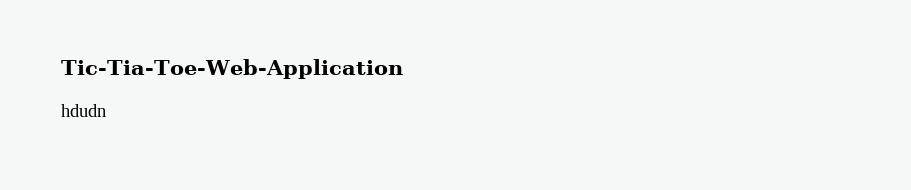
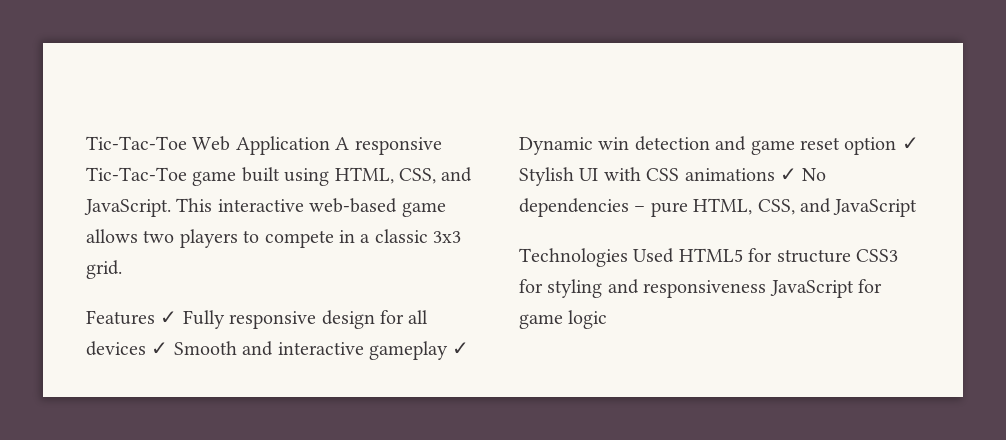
- Tic-Tia-Toe-Web-Application
- hdudn
+ Tic-Tac-Toe Web Application A responsive Tic-Tac-Toe game built using HTML, CSS, and JavaScript. This interactive web-based game allows two players to compete in a classic 3x3 grid.
+ Features ✓ Fully responsive design for all devices ✓ Smooth and interactive gameplay ✓ Dynamic win detection and game reset option ✓ Stylish UI with CSS animations ✓ No dependencies – pure HTML, CSS, and JavaScript
+ Technologies Used HTML5 for structure CSS3 for styling and responsiveness JavaScript for game logic

